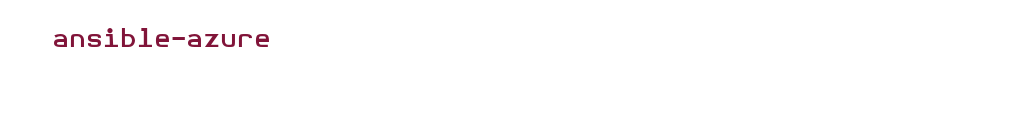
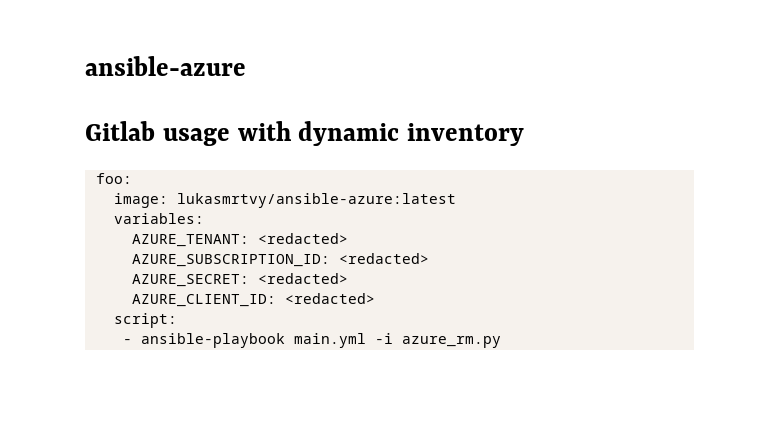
+ Gitlab usage with dynamic inventory
+ foo:
+ image: lukasmrtvy/ansible-azure:latest
+ variables:
+ AZURE_TENANT: <redacted>
+ AZURE_SUBSCRIPTION_ID: <redacted>
+ AZURE_SECRET: <redacted>
+ AZURE_CLIENT_ID: <redacted>
+ script:
+ - ansible-playbook main.yml -i azure_rm.py

